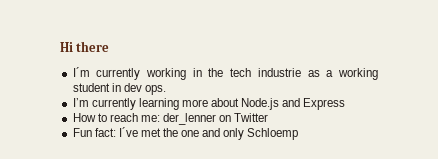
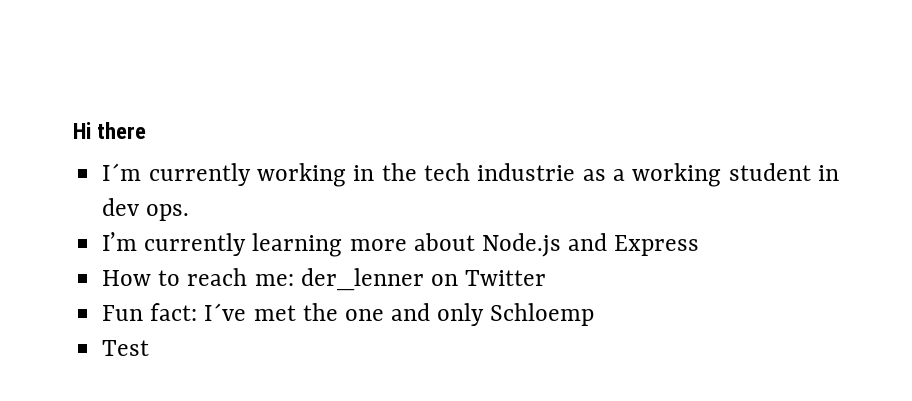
+ Test

